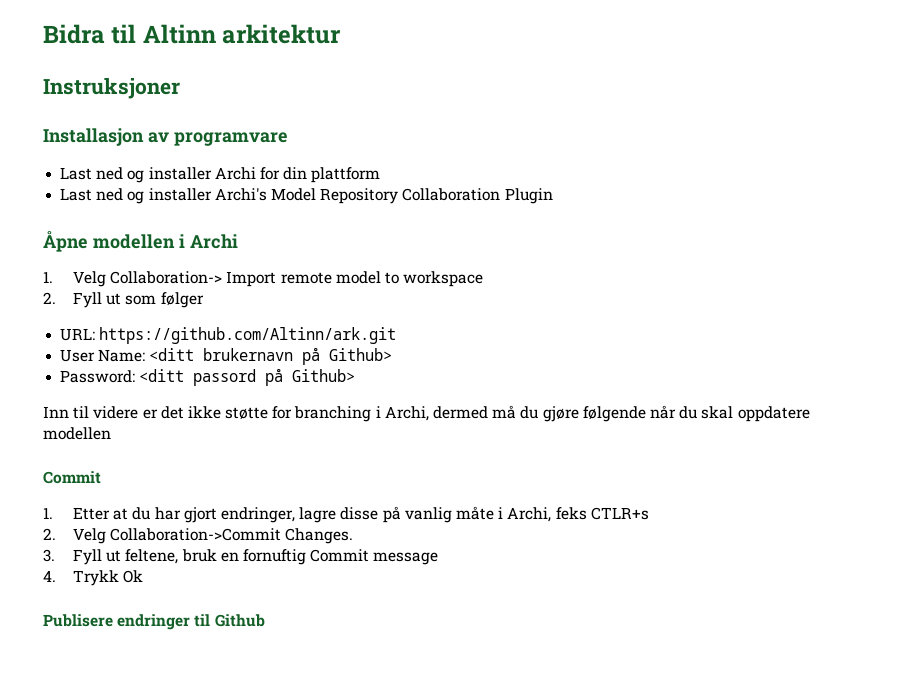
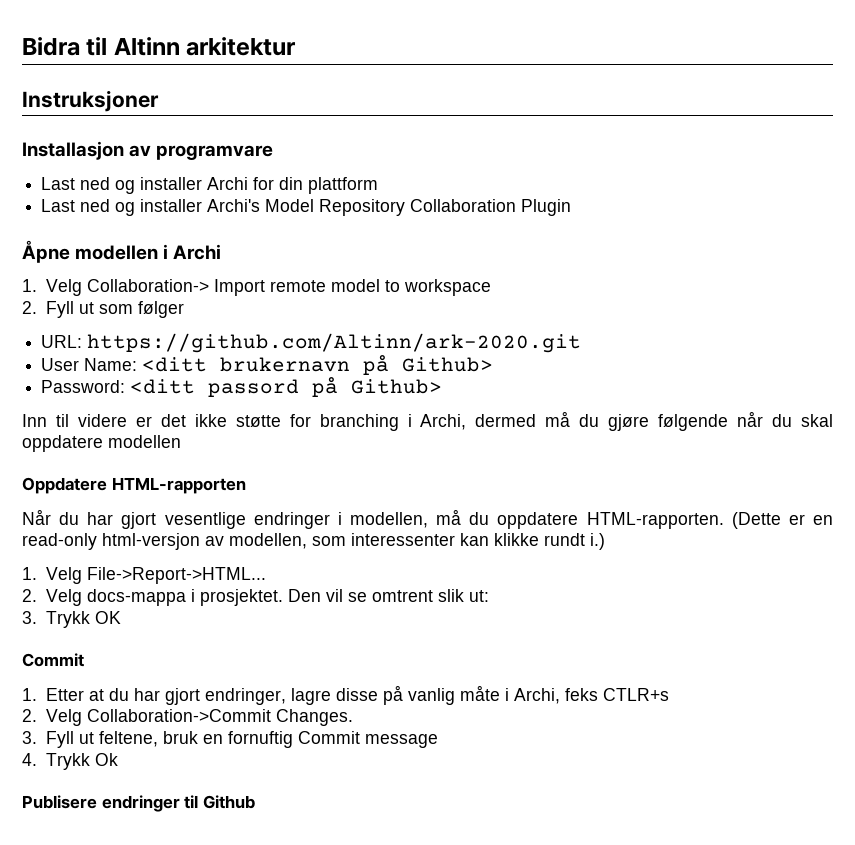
- URL: https://github.com/Altinn/ark.git
+ URL: https://github.com/Altinn/ark-2020.git
+ Oppdatere HTML-rapporten
+ Når du har gjort vesentlige endringer i modellen, må du oppdatere HTML-rapporten. (Dette er en read-only html-versjon av modellen, som interessenter kan klikke rundt i.)
+ 1. Velg File->Report->HTML...
+ 2. Velg docs-mappa i prosjektet. Den vil se omtrent slik ut:
+ 3. Trykk OK

